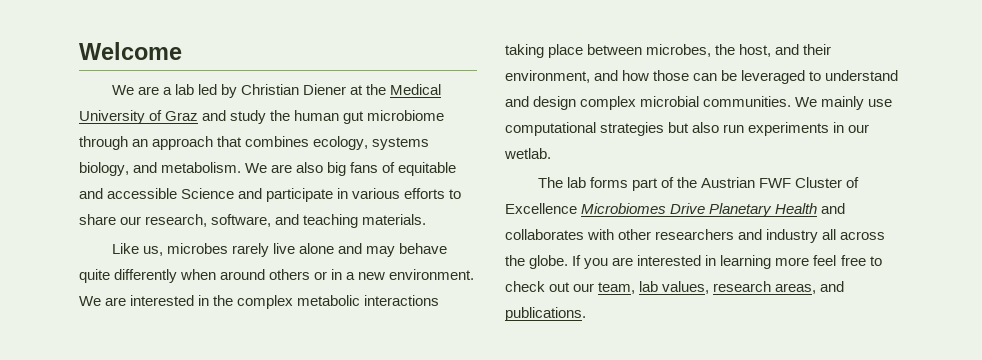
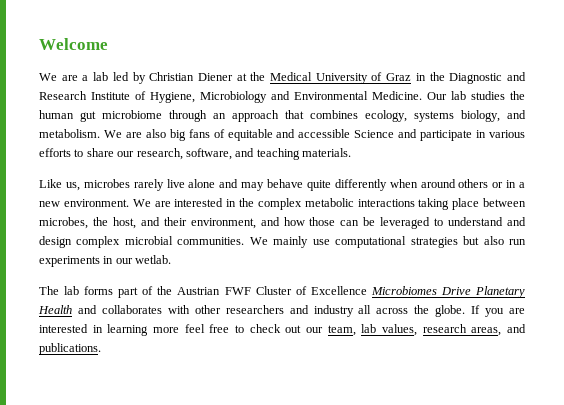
- We are a lab led by Christian Diener at the Medical University of Graz and study the human gut microbiome through an approach that combines ecology, systems biology, and metabolism.
+ We are a lab led by Christian Diener at the Medical University of Graz in the Diagnostic and Research Institute of Hygiene, Microbiology and Environmental Medicine. Our lab studies the human gut microbiome through an approach that combines ecology, systems biology, and metabolism.

